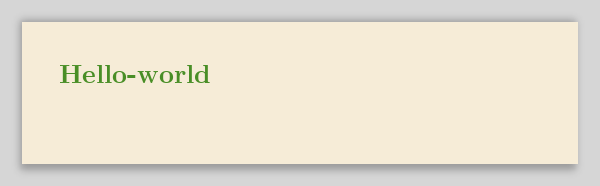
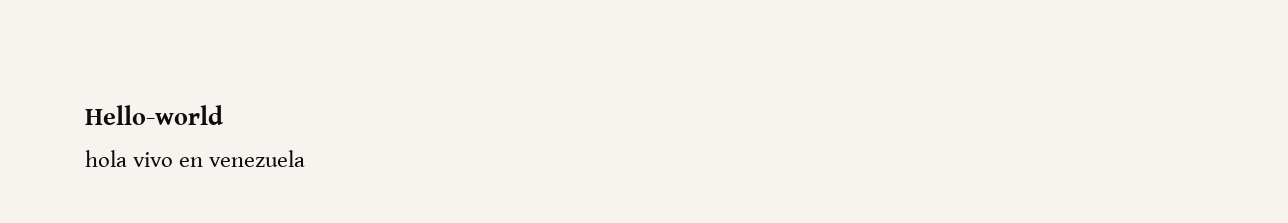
+ hola vivo en venezuela

